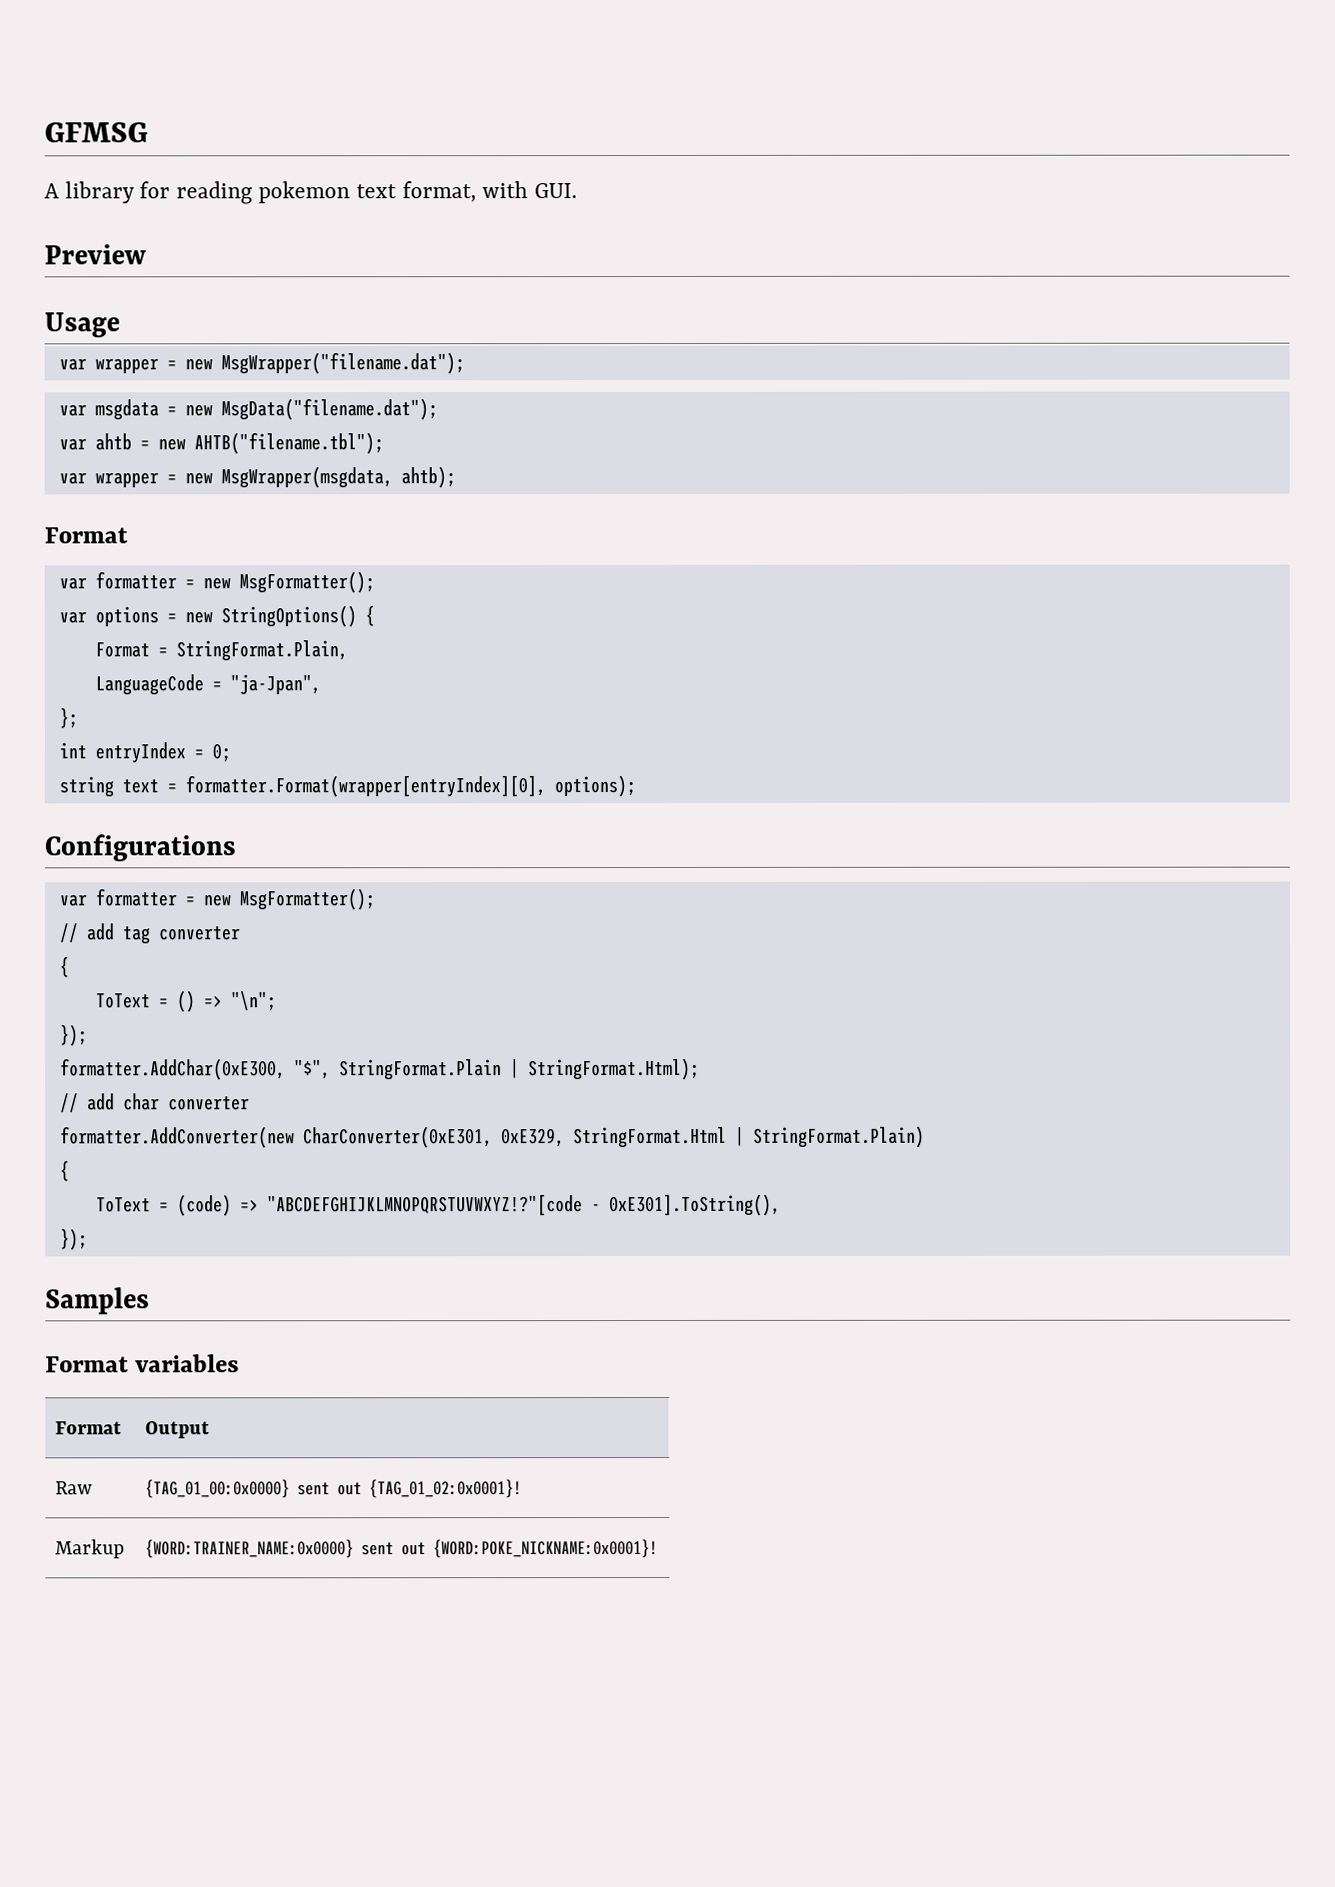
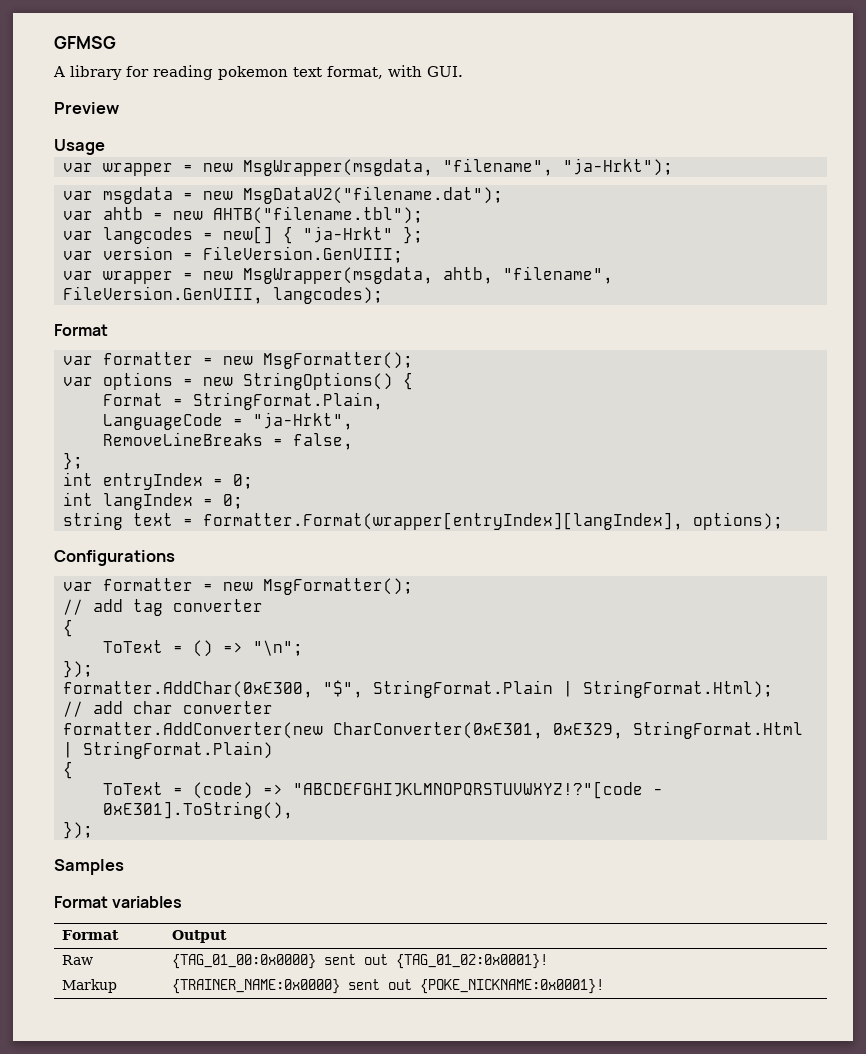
- var wrapper = new MsgWrapper("filename.dat");
+ var wrapper = new MsgWrapper(msgdata, "filename", "ja-Hrkt");
- var msgdata = new MsgData("filename.dat");
+ var msgdata = new MsgDataV2("filename.dat");
- var wrapper = new MsgWrapper(msgdata, ahtb);
+ var langcodes = new[] { "ja-Hrkt" };
+ var version = FileVersion.GenVIII;
+ var wrapper = new MsgWrapper(msgdata, ahtb, "filename", FileVersion.GenVIII, langcodes);
- LanguageCode = "ja-Jpan",
+ LanguageCode = "ja-Hrkt",
+ RemoveLineBreaks = false,
+ int langIndex = 0;
- string text = formatter.Format(wrapper[entryIndex][0], options);
+ string text = formatter.Format(wrapper[entryIndex][langIndex], options);
- Markup | {WORD:TRAINER_NAME:0x0000} sent out {WORD:POKE_NICKNAME:0x0001}!
+ Markup | {TRAINER_NAME:0x0000} sent out {POKE_NICKNAME:0x0001}!

